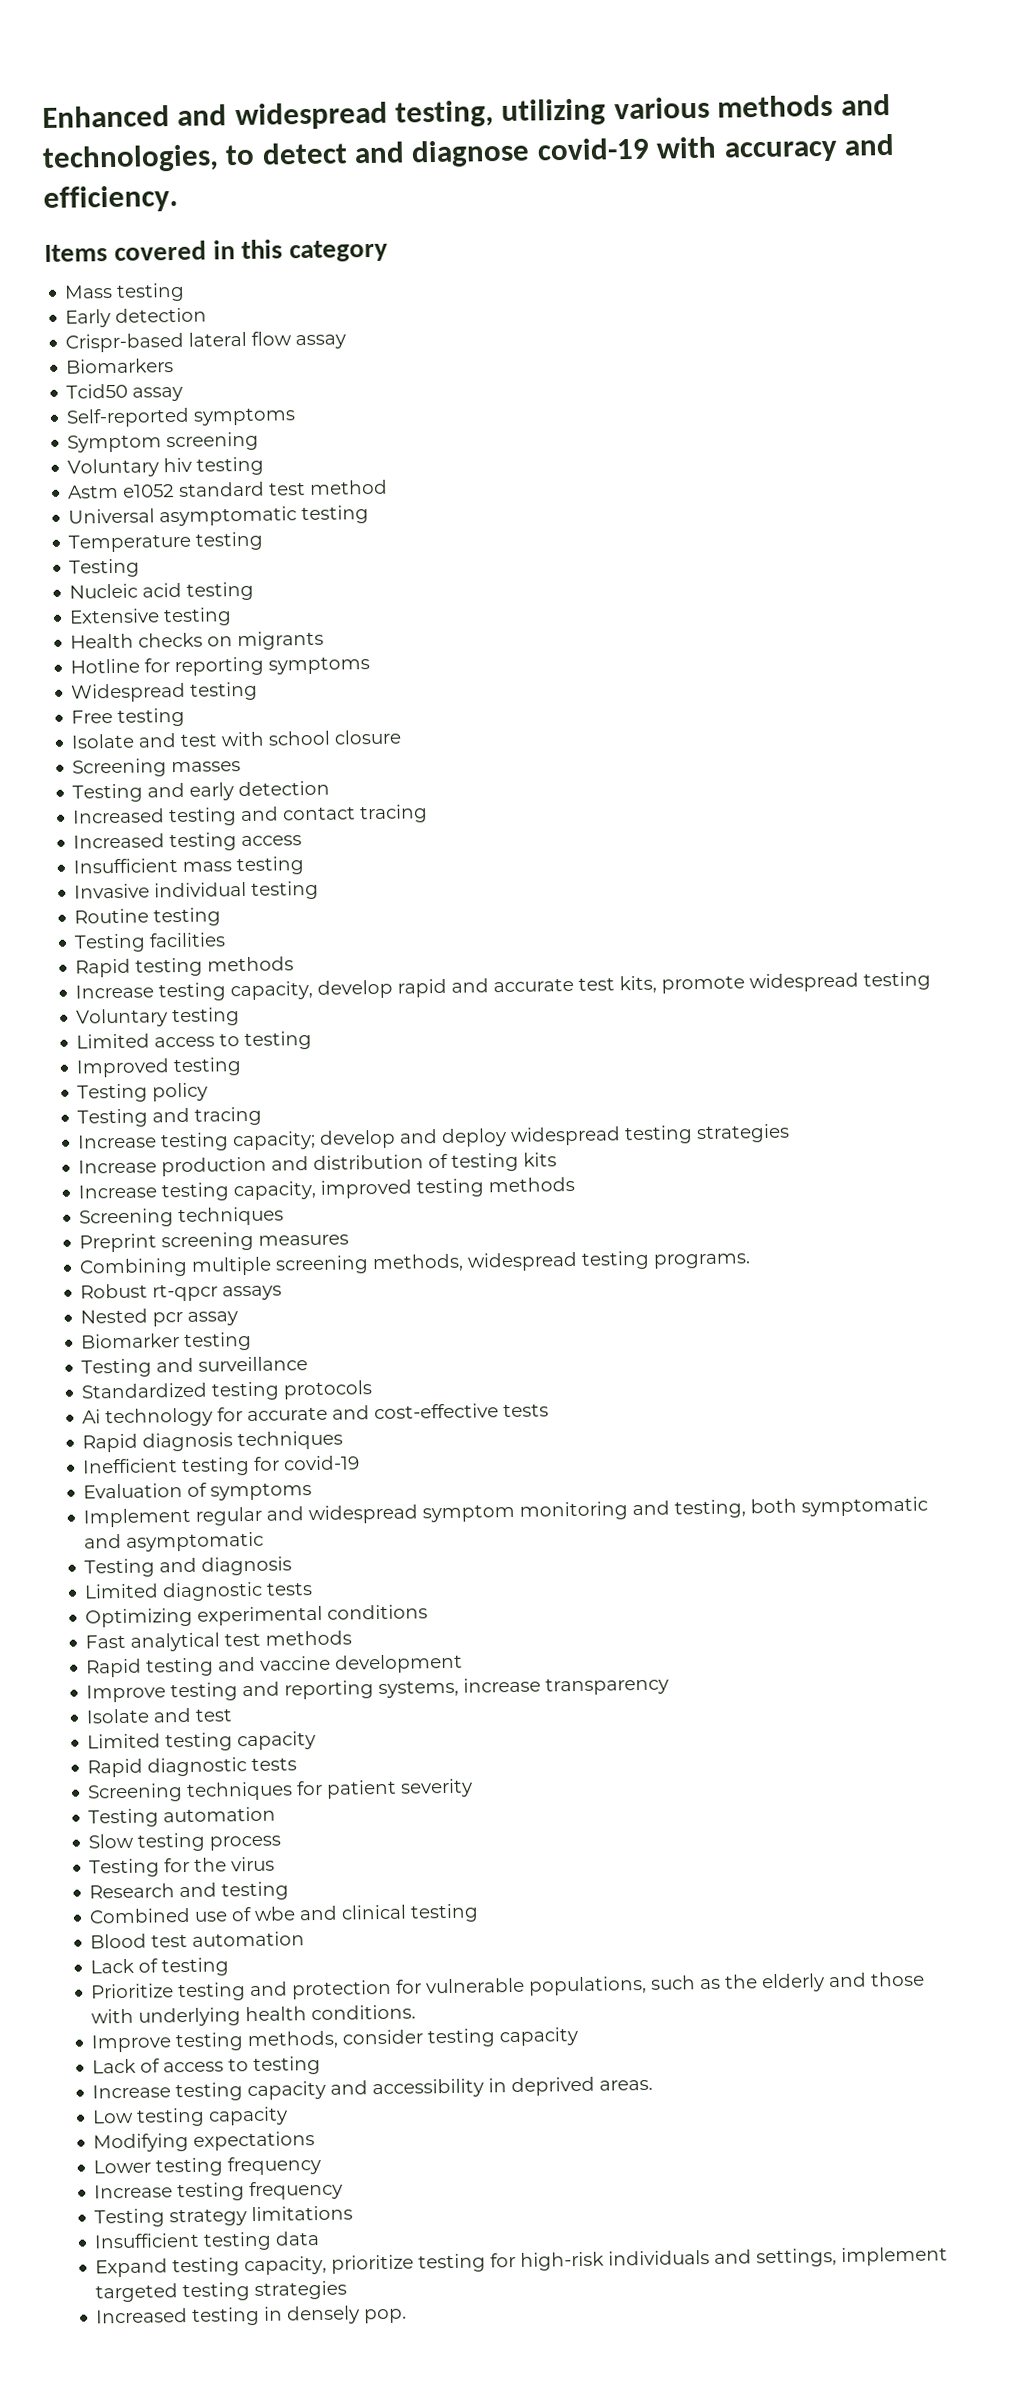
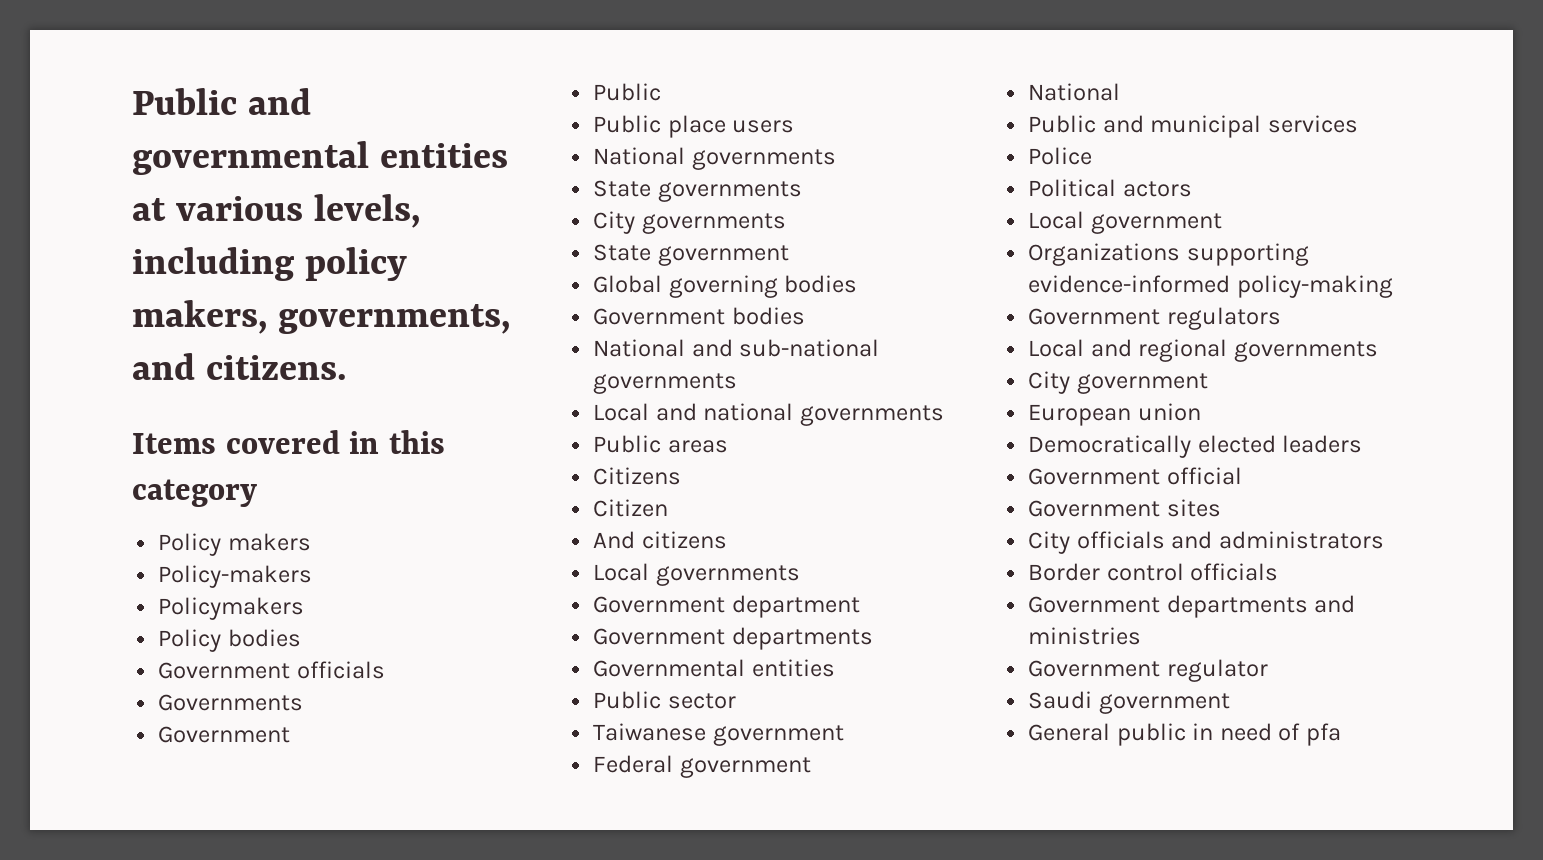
- Enhanced and widespread testing, utilizing various methods and technologies, to detect and diagnose covid-19 with accuracy and efficiency.
+ Public and governmental entities at various levels, including policy makers, governments, and citizens.
- Mass testing
- Early detection
- Crispr-based lateral flow assay
- Biomarkers
- Tcid50 assay
- Self-reported symptoms
- Symptom screening
- Voluntary hiv testing
- Astm e1052 standard test method
- Universal asymptomatic testing
- Temperature testing
- Testing
- Nucleic acid testing
- Extensive testing
- Health checks on migrants
- Hotline for reporting symptoms
- Widespread testing
- Free testing
- Isolate and test with school closure
- Screening masses
- Testing and early detection
- Increased testing and contact tracing
- Increased testing access
- Insufficient mass testing
- Invasive individual testing
- Routine testing
- Testing facilities
- Rapid testing methods
- Increase testing capacity, develop rapid and accurate test kits, promote widespread testing
- Voluntary testing
- Limited access to testing
- Improved testing
- Testing policy
- Testing and tracing
- Increase testing capacity; develop and deploy widespread testing strategies
- Increase production and distribution of testing kits
- Increase testing capacity, improved testing methods
- Screening techniques
- Preprint screening measures
- Combining multiple screening methods, widespread testing programs.
- Robust rt-qpcr assays
- Nested pcr assay
- Biomarker testing
- Testing and surveillance
- Standardized testing protocols
- Ai technology for accurate and cost-effective tests
- Rapid diagnosis techniques
- Inefficient testing for covid-19
- Evaluation of symptoms
- Implement regular and widespread symptom monitoring and testing, both symptomatic and asymptomatic
- Testing and diagnosis
- Limited diagnostic tests
- Optimizing experimental conditions
- Fast analytical test methods
- Rapid testing and vaccine development
- Improve testing and reporting systems, increase transparency
- Isolate and test
- Limited testing capacity
- Rapid diagnostic tests
- Screening techniques for patient severity
- Testing automation
- Slow testing process
- Testing for the virus
- Research and testing
- Combined use of wbe and clinical testing
- Blood test automation
- Lack of testing
- Prioritize testing and protection for vulnerable populations, such as the elderly and those with underlying health conditions.
- Improve testing methods, consider testing capacity
- Lack of access to testing
- Increase testing capacity and accessibility in deprived areas.
- Low testing capacity
- Modifying expectations
- Lower testing frequency
- Increase testing frequency
- Testing strategy limitations
- Insufficient testing data
- Expand testing capacity, prioritize testing for high-risk individuals and settings, implement targeted testing strategies
- Increased testing in densely pop.
+ Policy makers
+ Policy-makers
+ Policymakers
+ Policy bodies
+ Government officials
+ Governments
+ Government
+ Public
+ Public place users
+ National governments
+ State governments
+ City governments
+ State government
+ Global governing bodies
+ Government bodies
+ National and sub-national governments
+ Local and national governments
+ Public areas
+ Citizens
+ Citizen
+ And citizens
+ Local governments
+ Government department
+ Government departments
+ Governmental entities
+ Public sector
+ Taiwanese government
+ Federal government
+ National
+ Public and municipal services
+ Police
+ Political actors
+ Local government
+ Organizations supporting evidence-informed policy-making
+ Government regulators
+ Local and regional governments
+ City government
+ European union
+ Democratically elected leaders
+ Government official
+ Government sites
+ City officials and administrators
+ Border control officials
+ Government departments and ministries
+ Government regulator
+ Saudi government
+ General public in need of pfa

